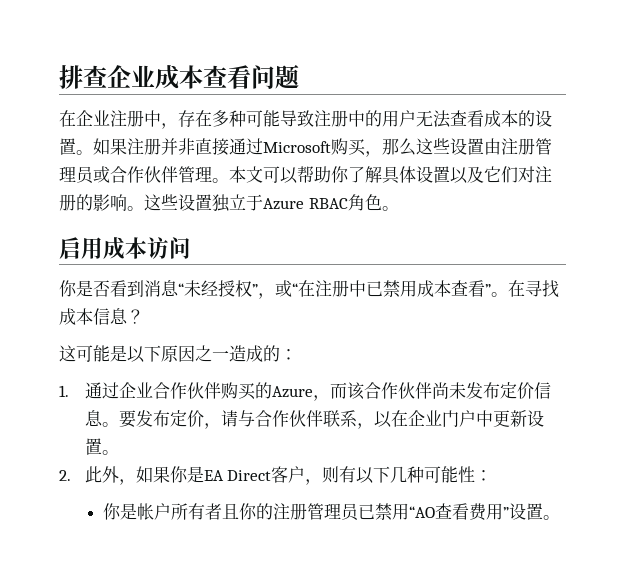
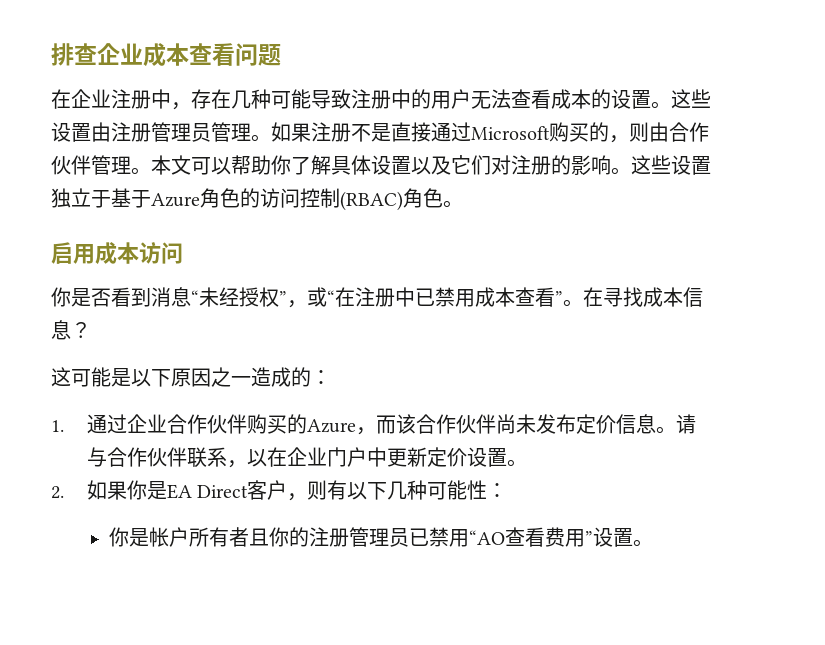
- 在企业注册中，存在多种可能导致注册中的用户无法查看成本的设置。
+ 在企业注册中，存在几种可能导致注册中的用户无法查看成本的设置。
- 如果注册并非直接通过Microsoft购买，那么这些设置由注册管理员或合作伙伴管理。
+ 这些设置由注册管理员管理。如果注册不是直接通过Microsoft购买的，则由合作伙伴管理。
- 这些设置独立于Azure RBAC角色。
+ 这些设置独立于基于Azure角色的访问控制(RBAC)角色。
- 要发布定价，请与合作伙伴联系，以在企业门户中更新设置。
+ 请与合作伙伴联系，以在企业门户中更新定价设置。
- 2.此外，如果你是EA Direct客户，则有以下几种可能性：
+ 2.如果你是EA Direct客户，则有以下几种可能性：

